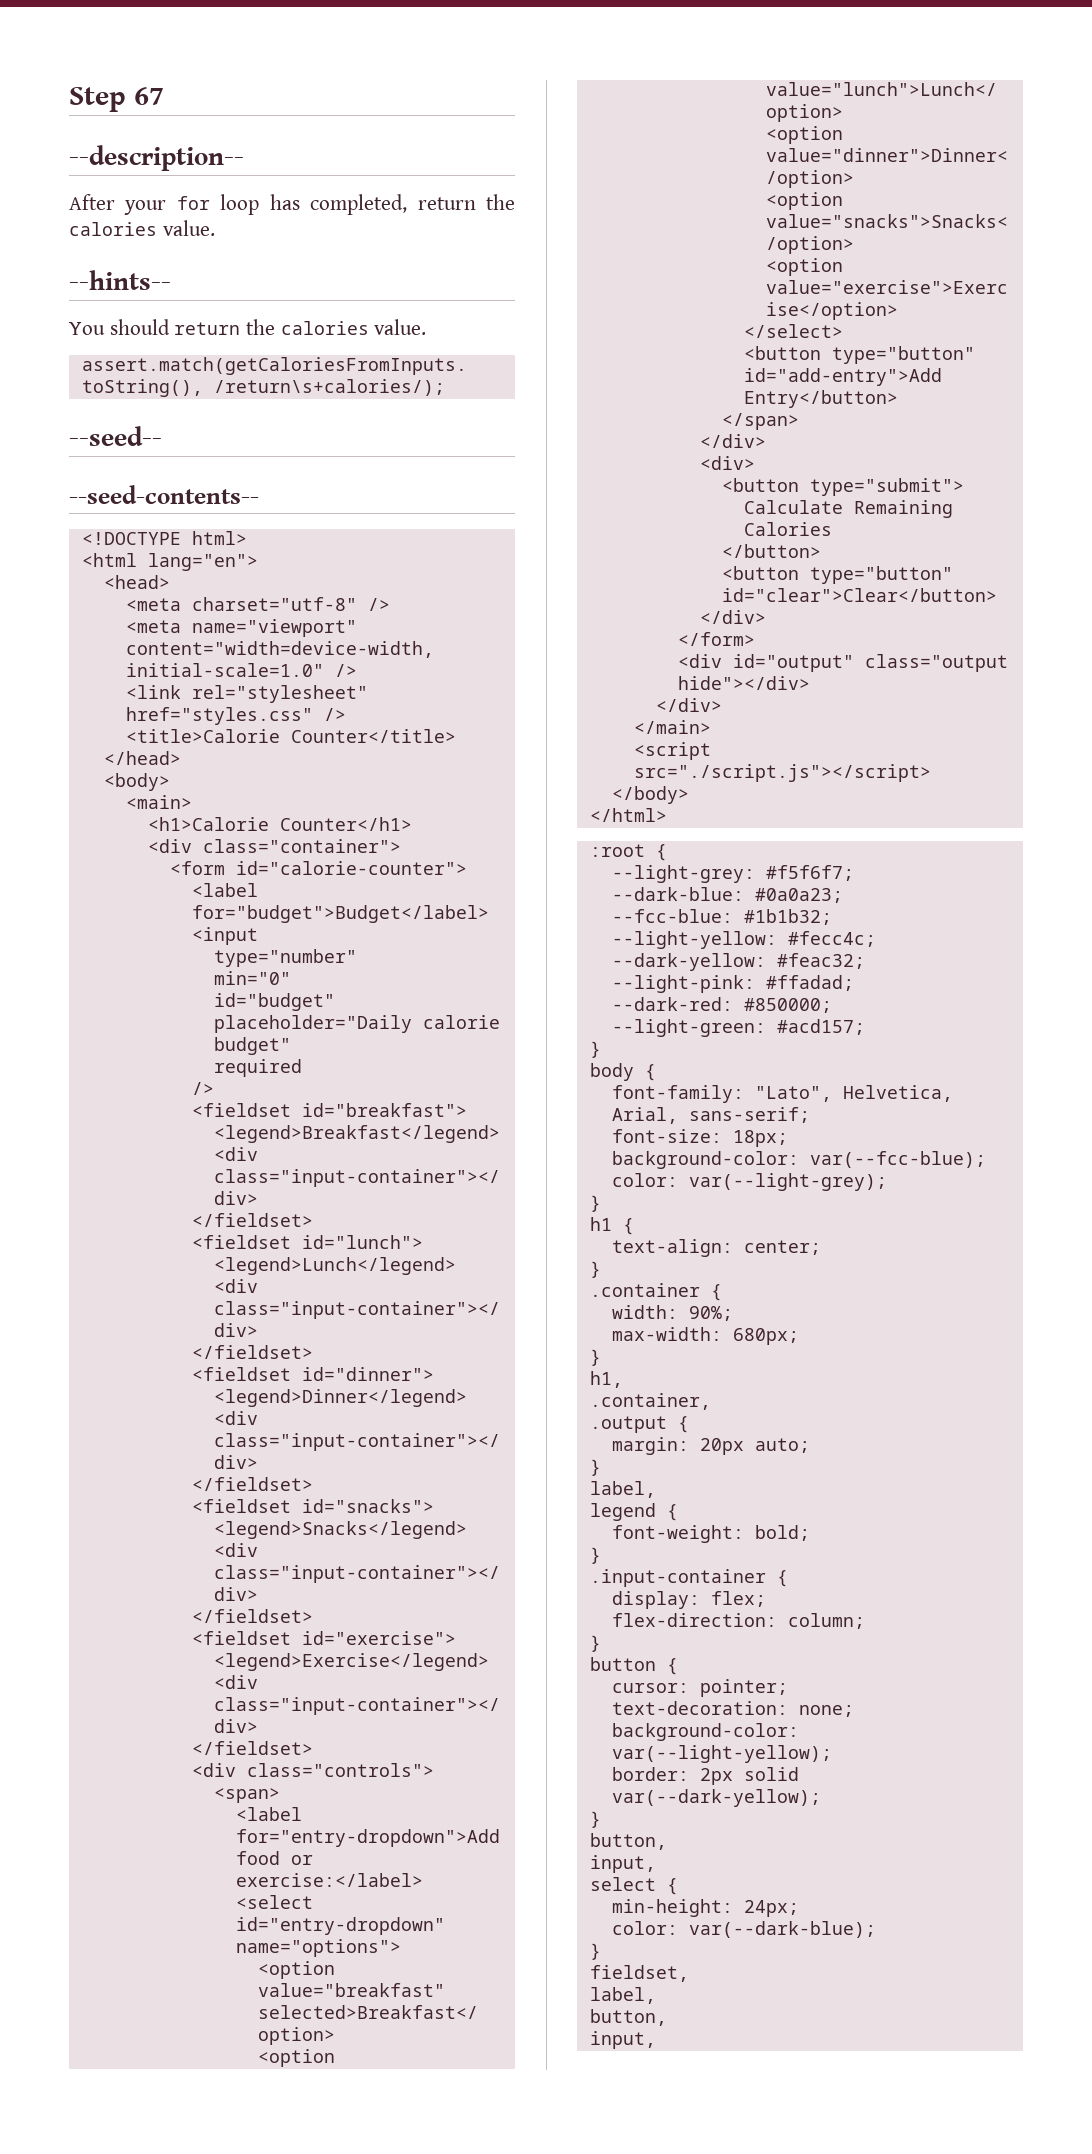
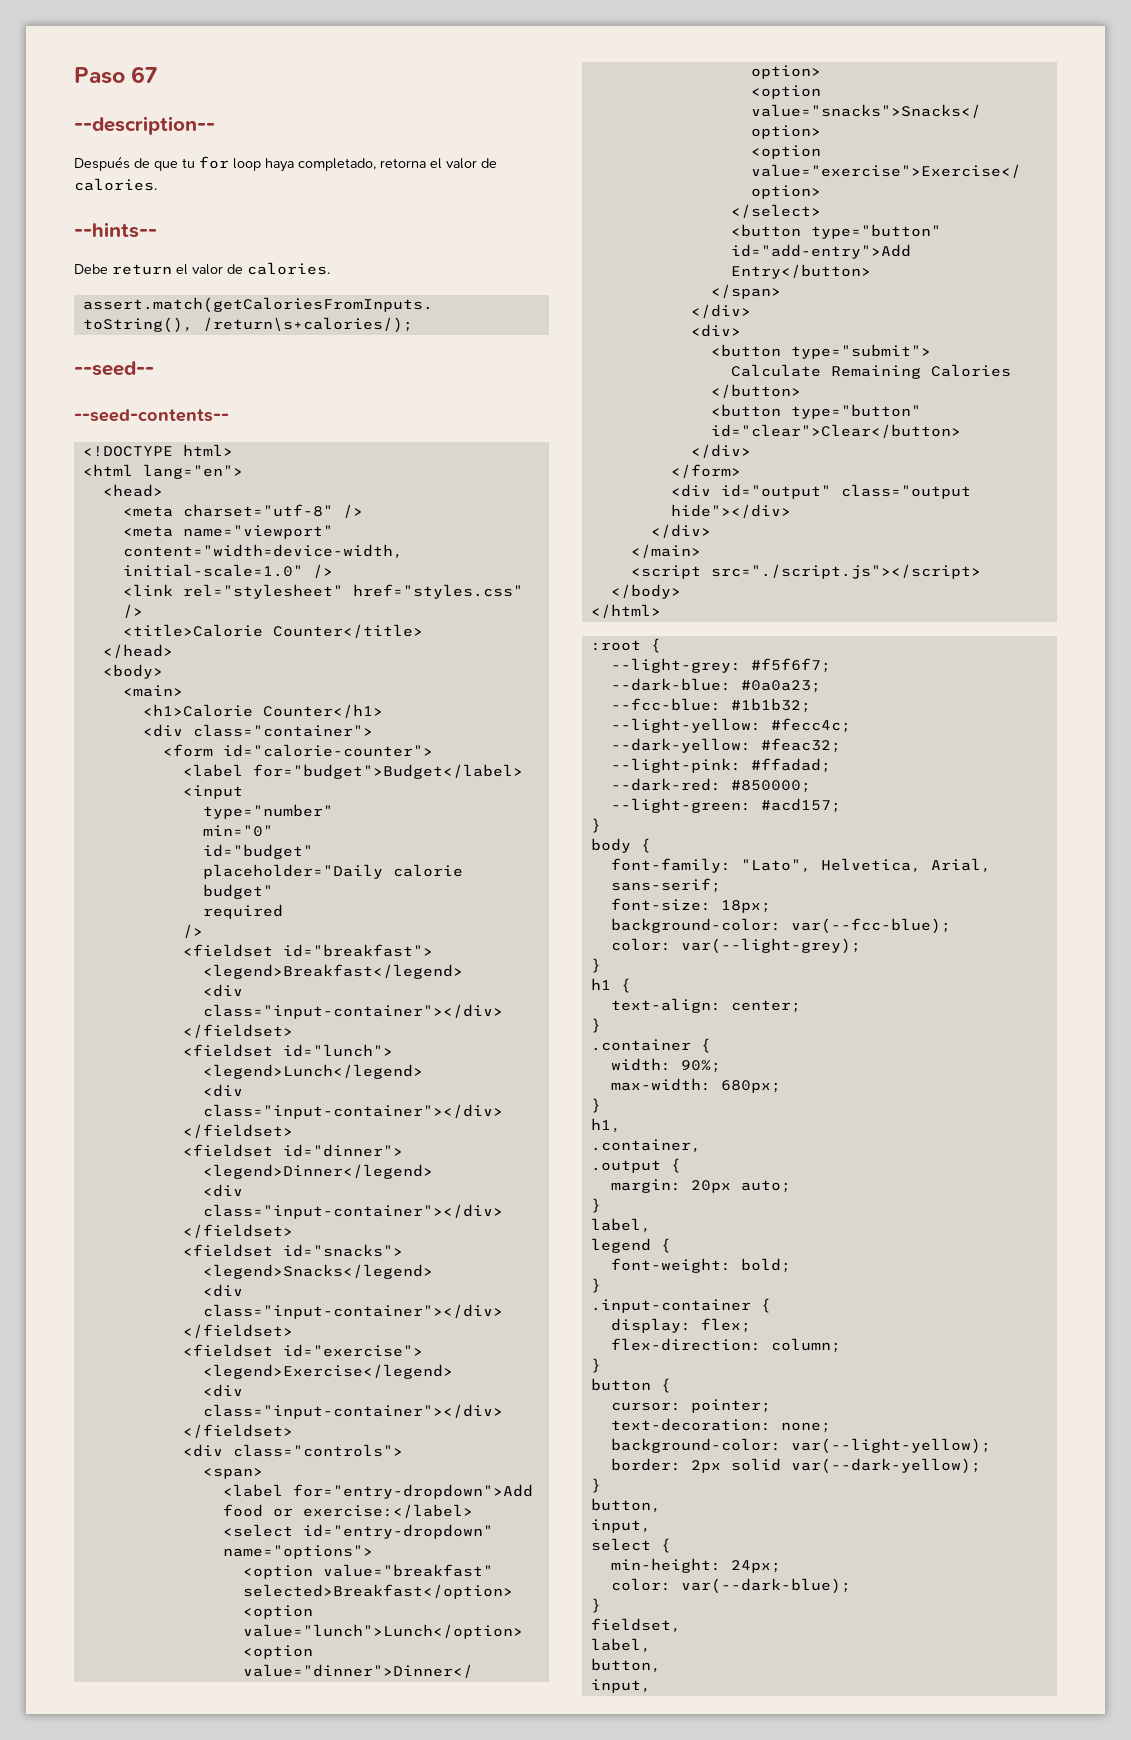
- Step 67
+ Paso 67
- After your for loop has completed, return the calories value.
+ Después de que tu for loop haya completado, retorna el valor de calories.
  --hints--
- You should return the calories value.
+ Debe return el valor de calories.

